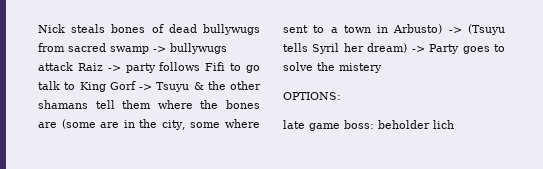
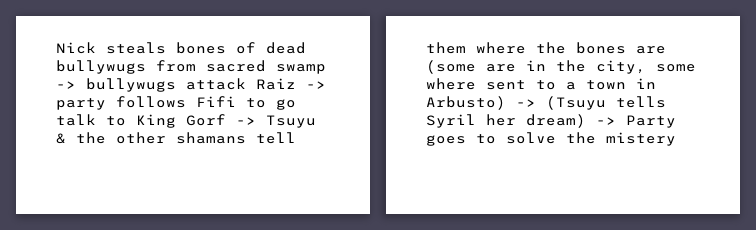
- OPTIONS:
- late game boss: beholder lich

